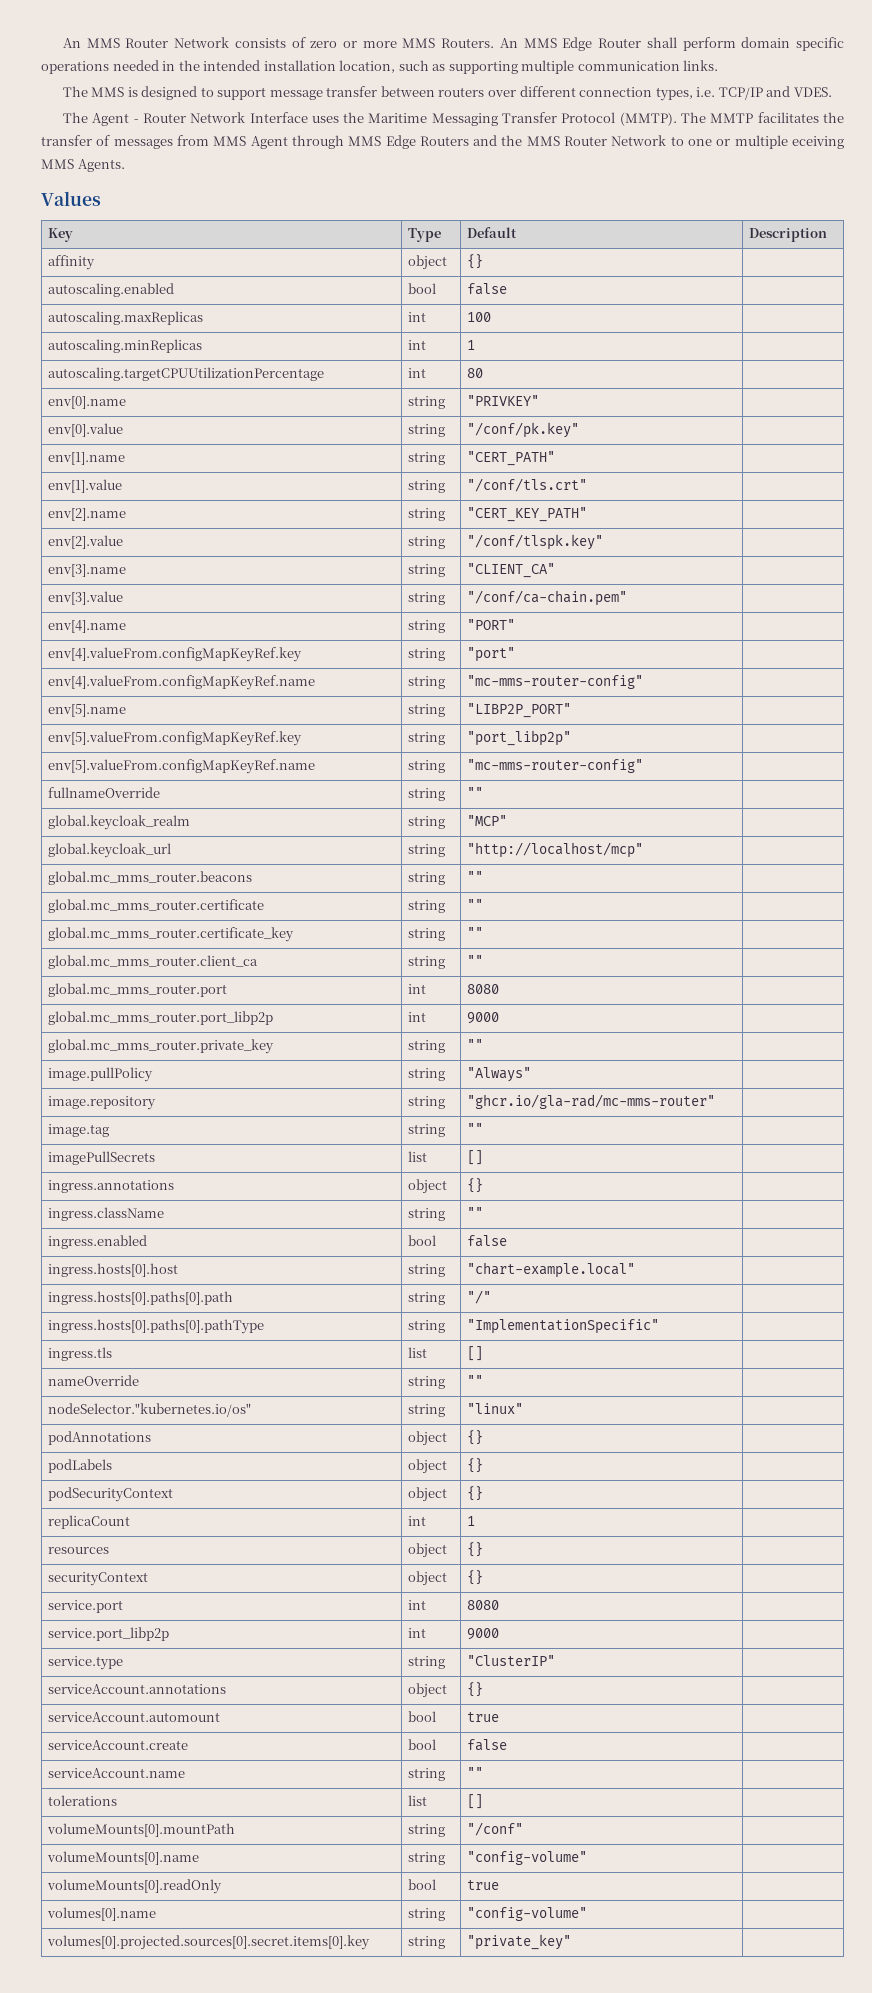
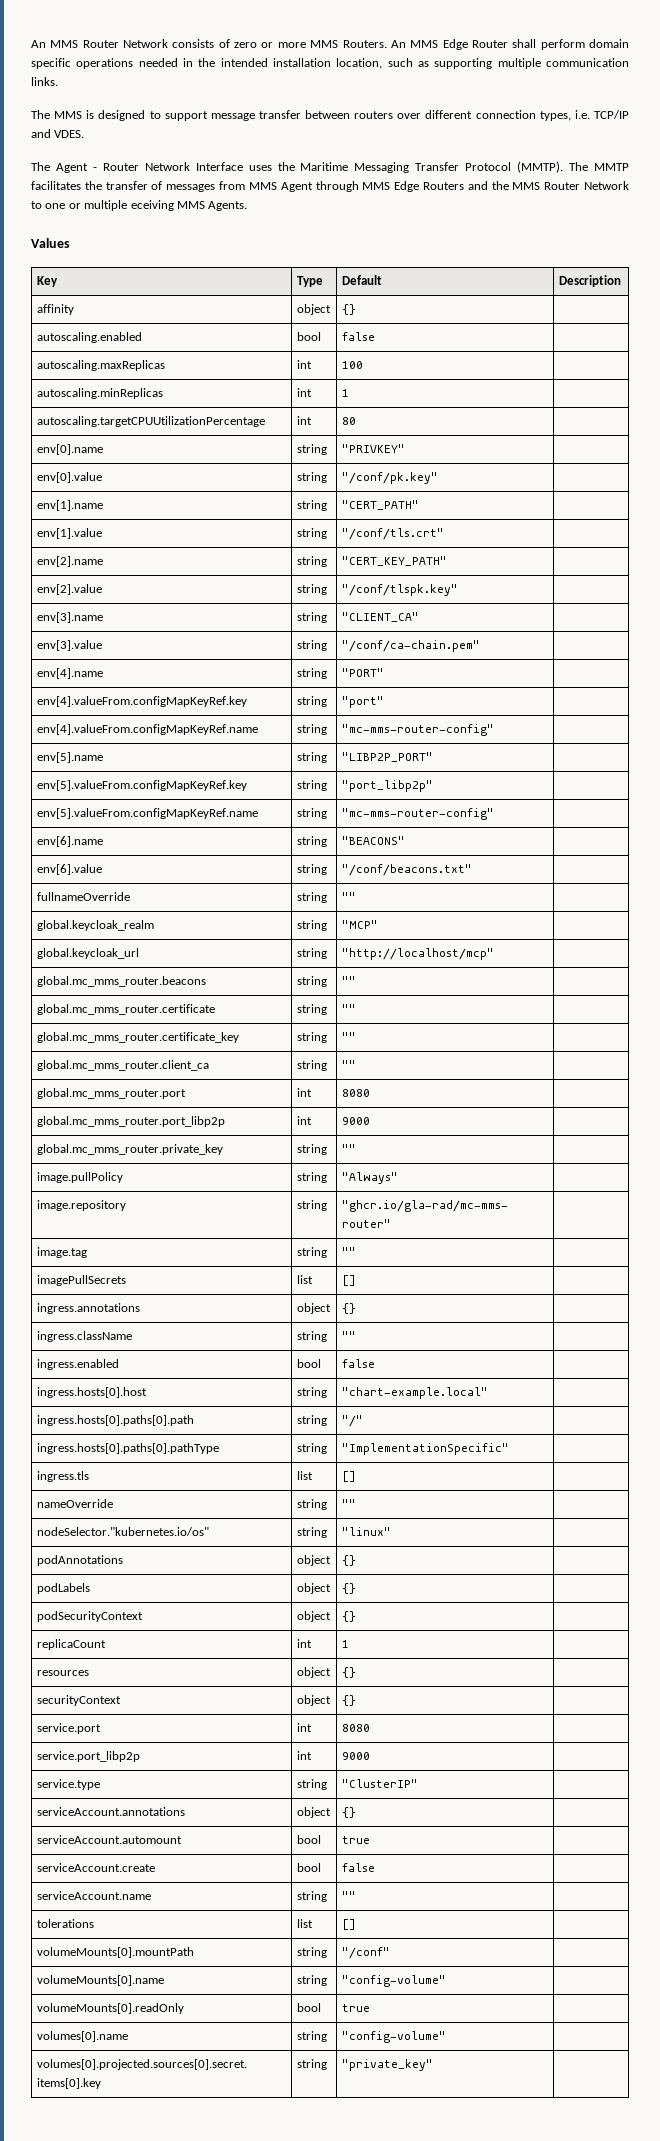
+ env[6].name | string | "BEACONS" |
+ env[6].value | string | "/conf/beacons.txt" |

